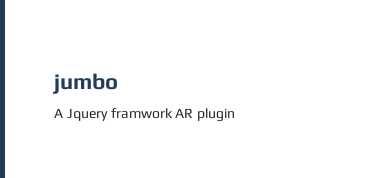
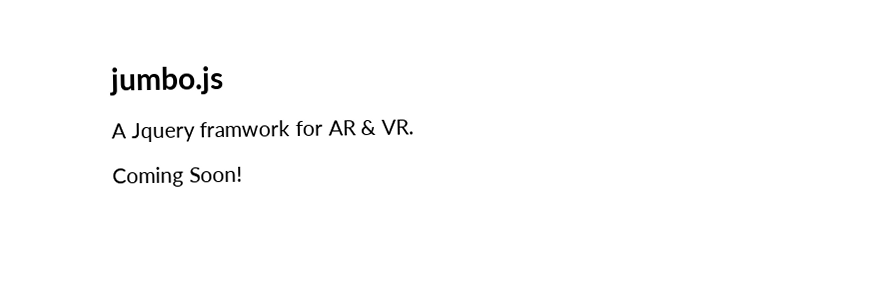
- jumbo
+ jumbo.js
- A Jquery framwork AR plugin
+ A Jquery framwork for AR & VR.
+ Coming Soon!

